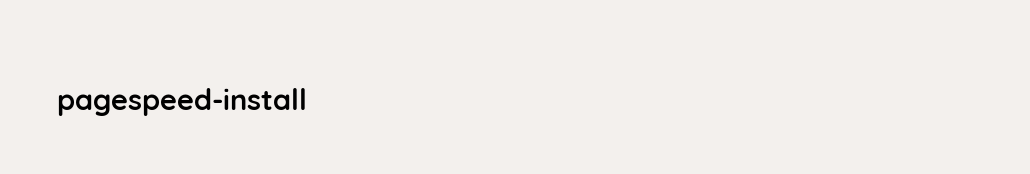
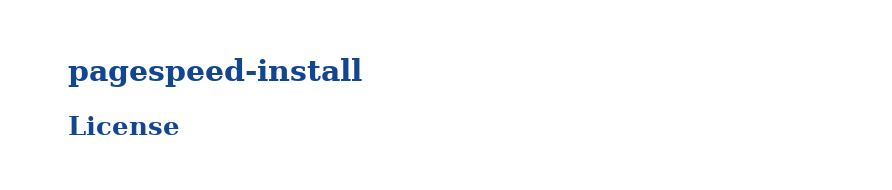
+ License

